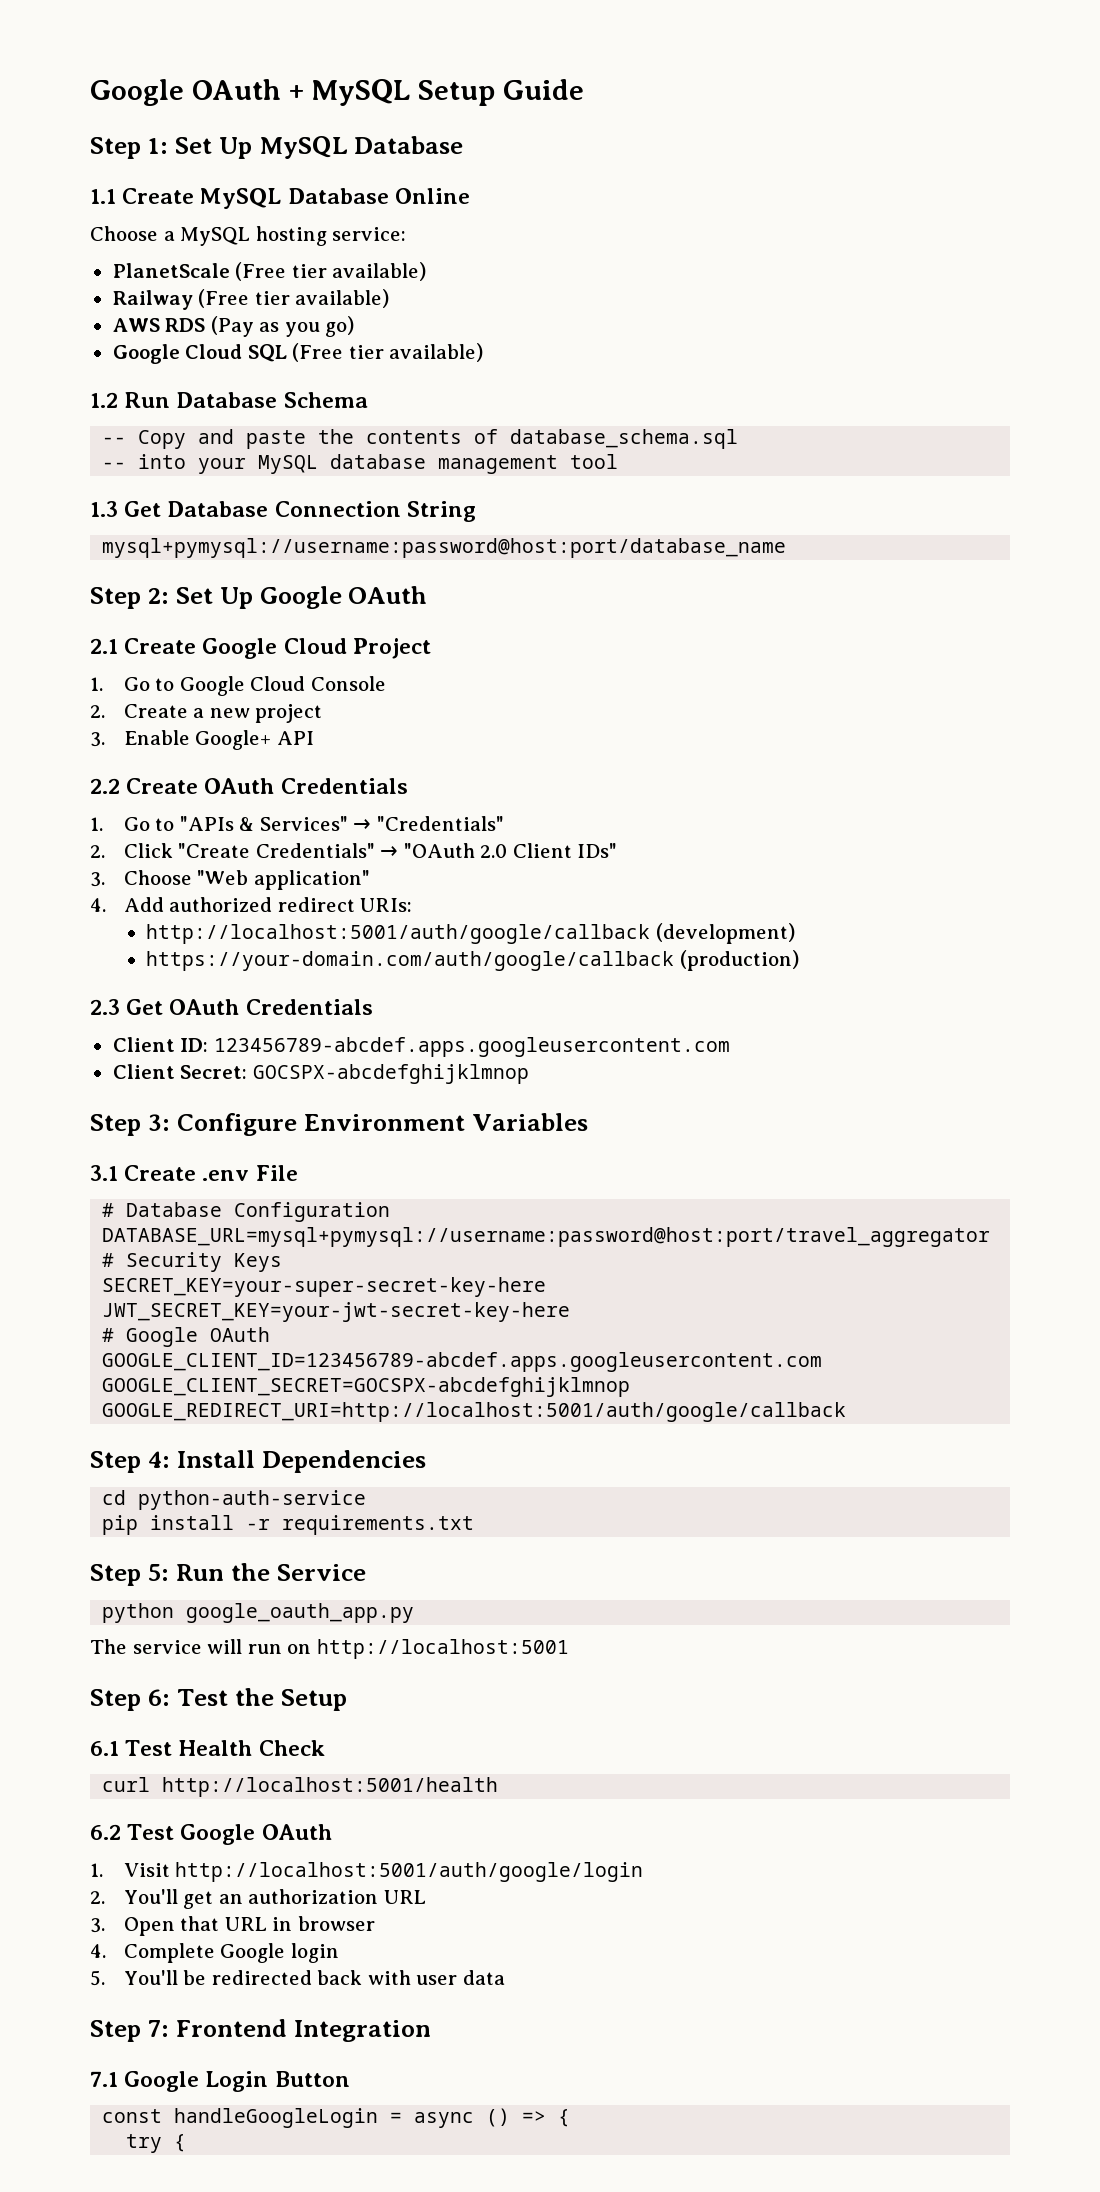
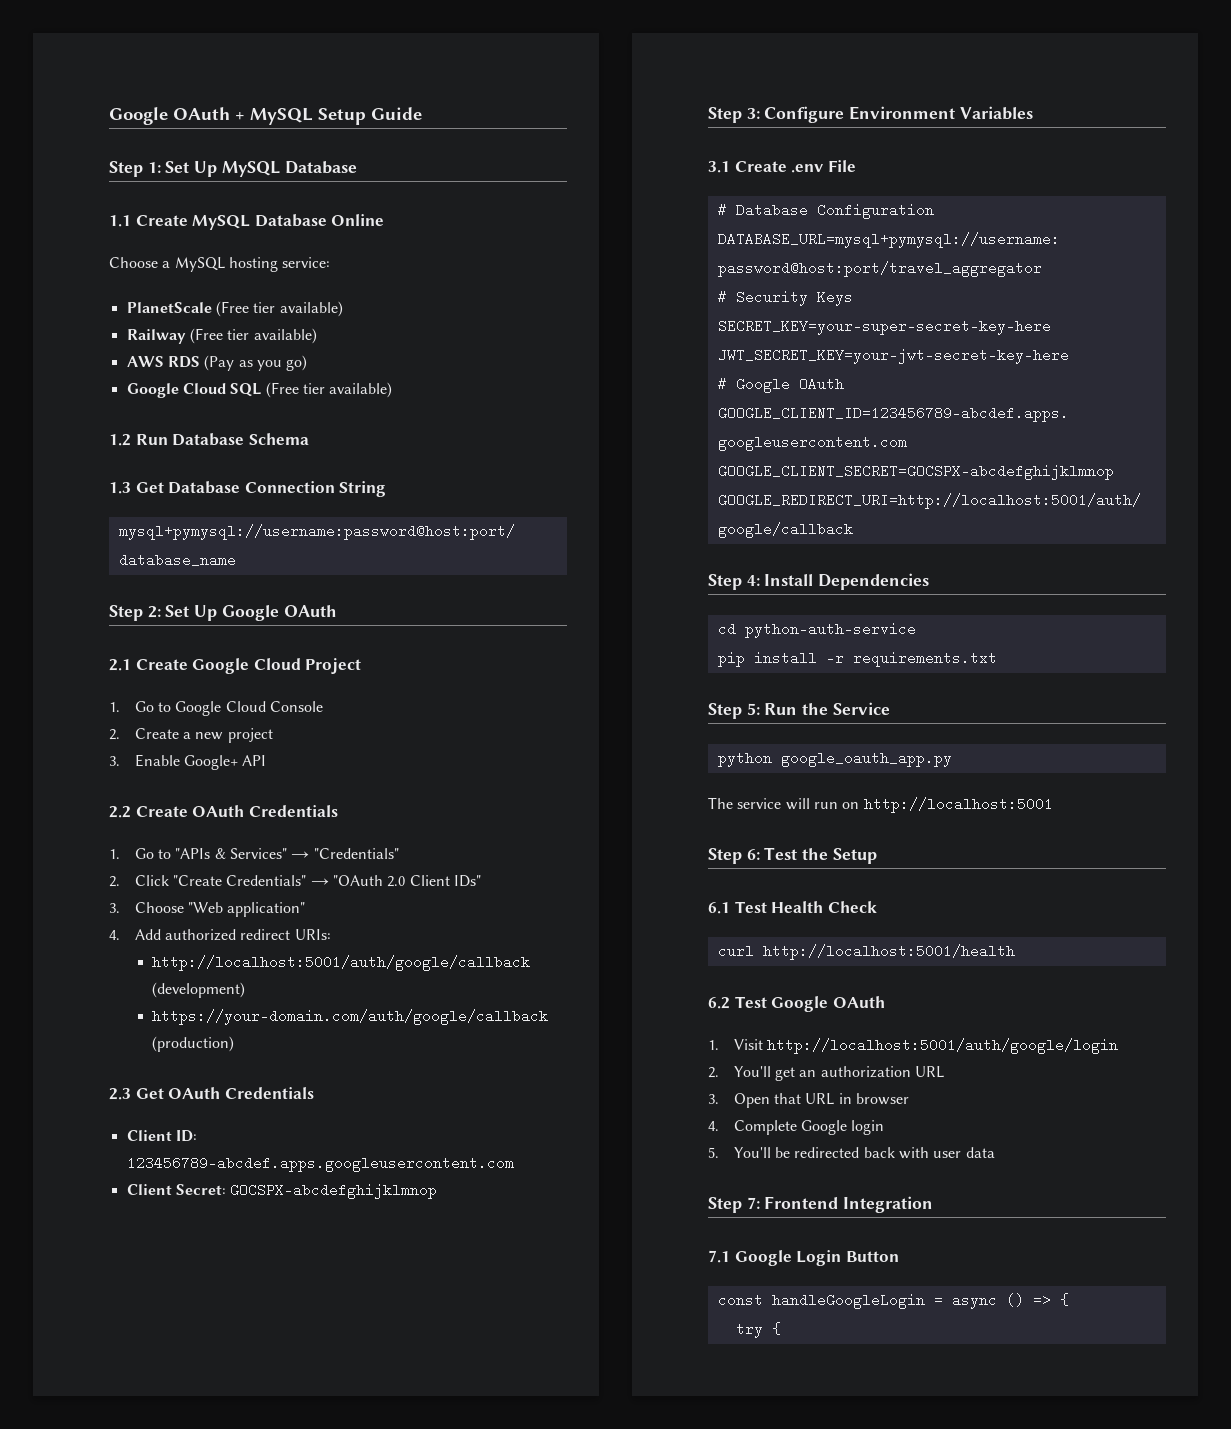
- -- Copy and paste the contents of database_schema.sql
- -- into your MySQL database management tool

